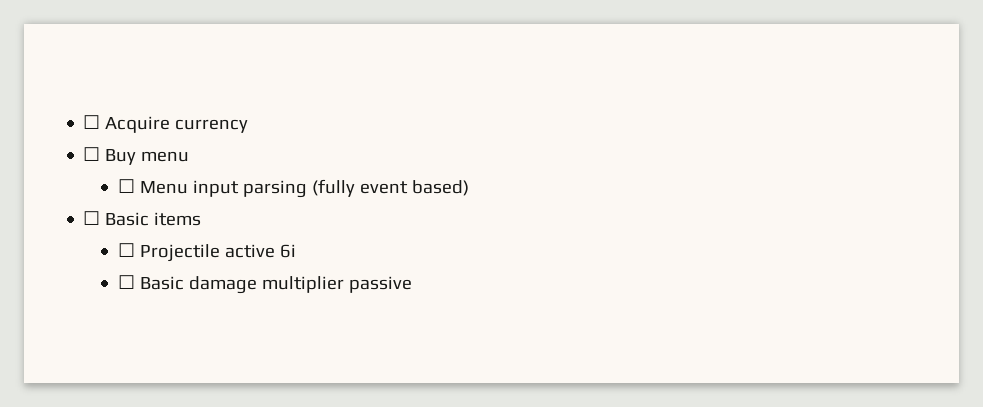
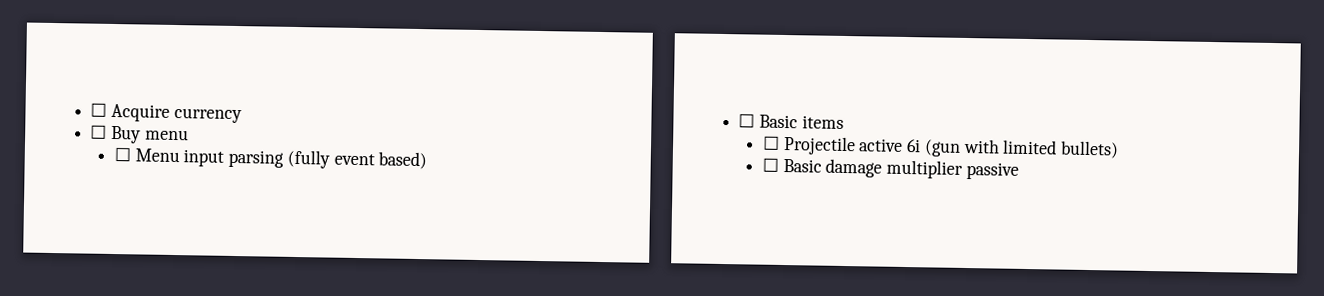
- ☐ Projectile active 6i
+ ☐ Projectile active 6i (gun with limited bullets)

